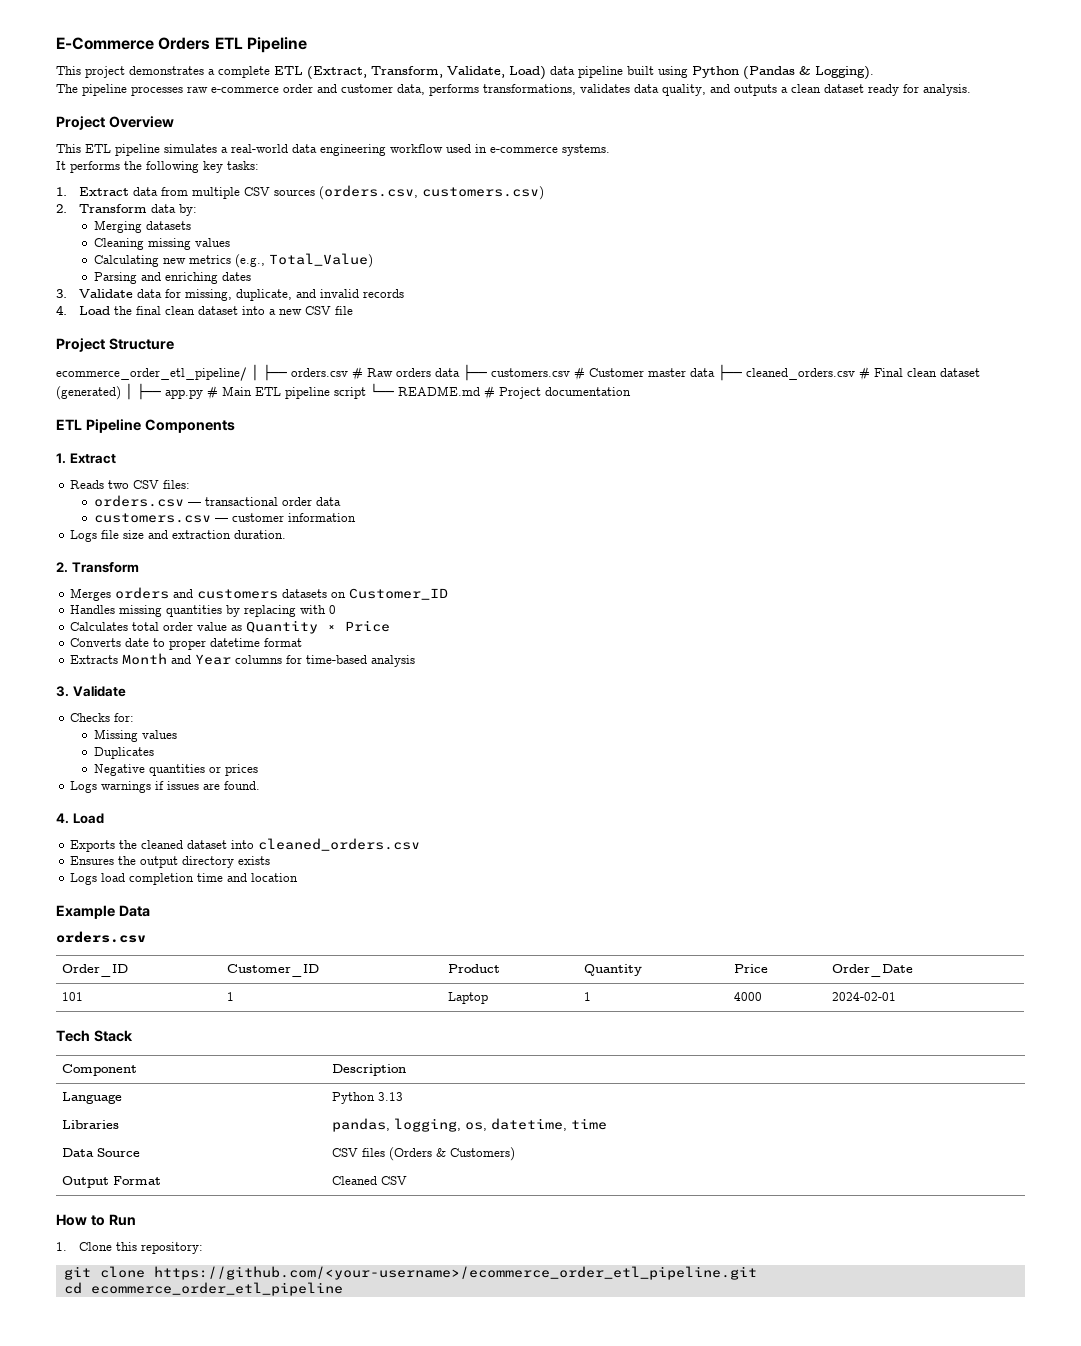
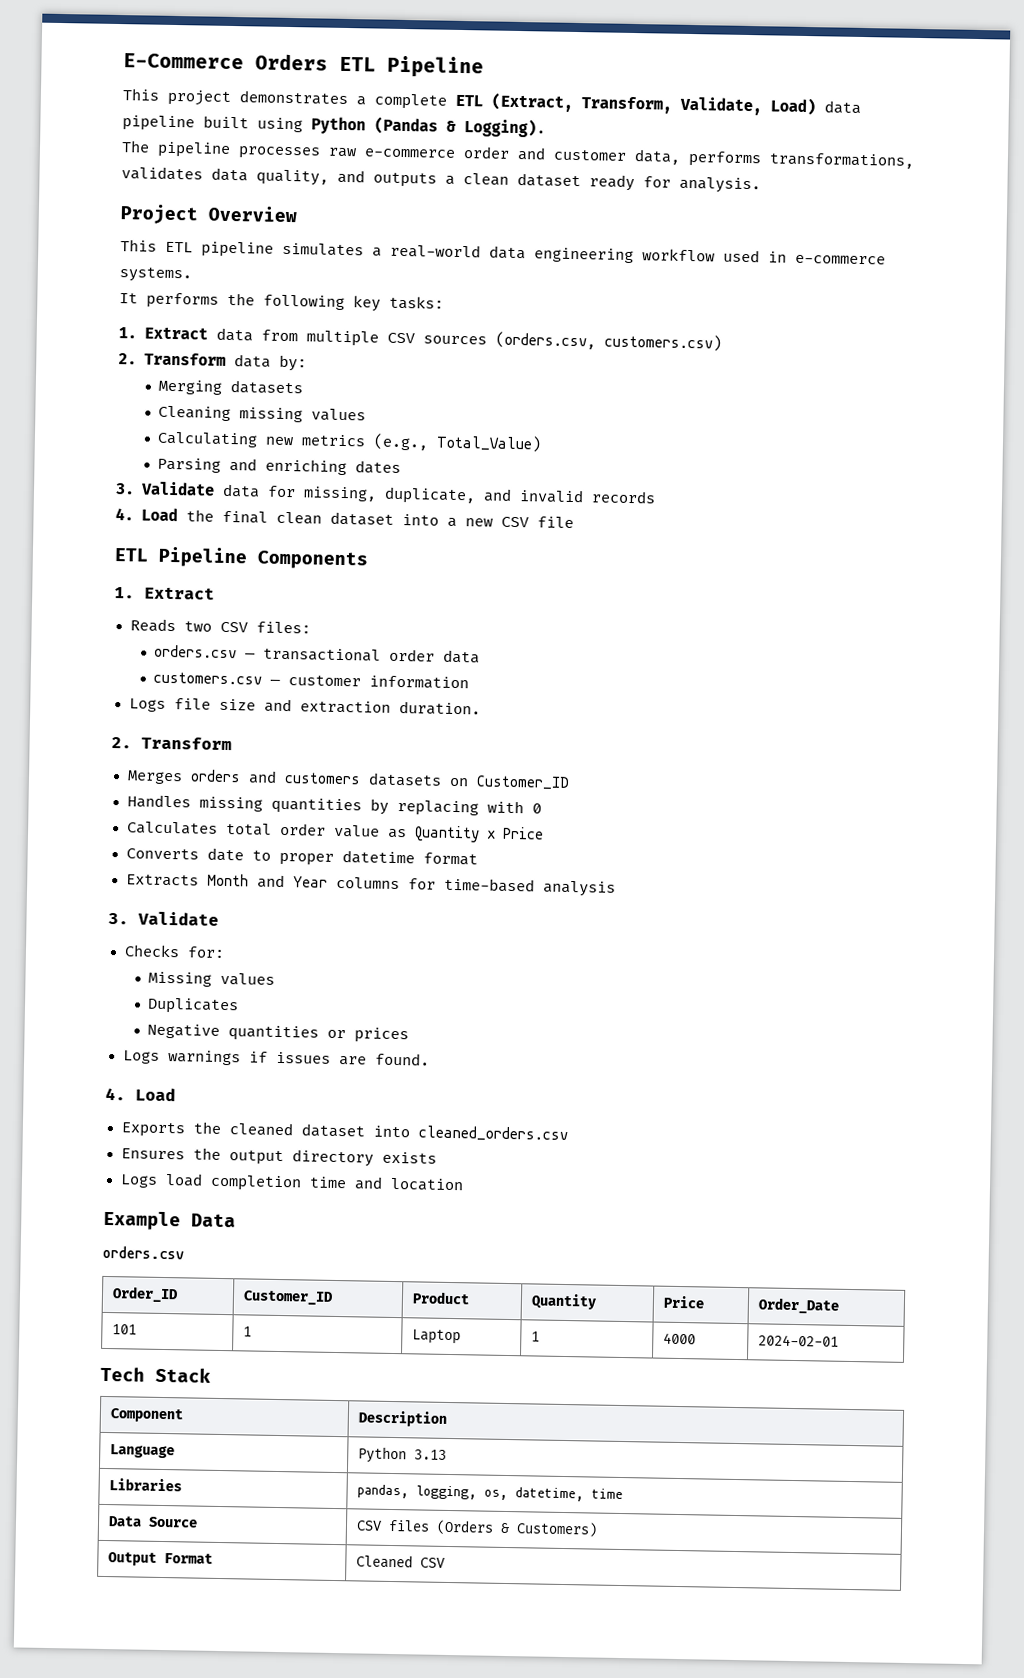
- Project Structure
- ecommerce_order_etl_pipeline/ │ ├── orders.csv # Raw orders data ├── customers.csv # Customer master data ├── cleaned_orders.csv # Final clean dataset (generated) │ ├── app.py # Main ETL pipeline script └── README.md # Project documentation
- How to Run
- 1. Clone this repository:
- git clone https://github.com/<your-username>/ecommerce_order_etl_pipeline.git
- cd ecommerce_order_etl_pipeline

